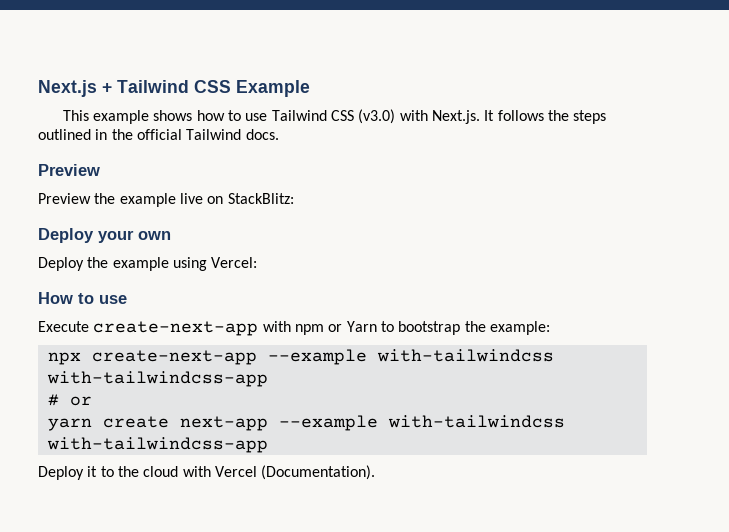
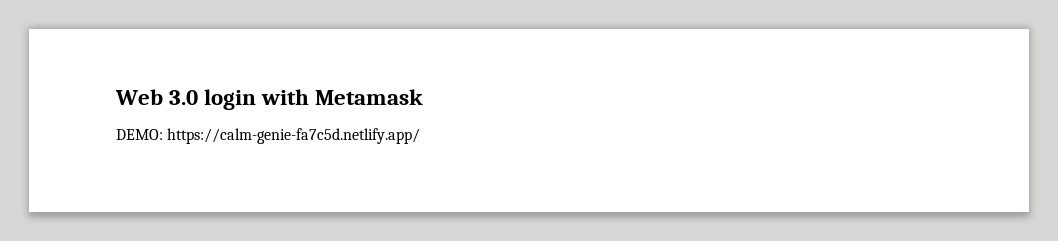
- Next.js + Tailwind CSS Example
- This example shows how to use Tailwind CSS (v3.0) with Next.js. It follows the steps outlined in the official Tailwind docs.
- Preview
- Preview the example live on StackBlitz:
- Deploy your own
- Deploy the example using Vercel:
- How to use
- Execute create-next-app with npm or Yarn to bootstrap the example:
- npx create-next-app --example with-tailwindcss with-tailwindcss-app
- # or
- yarn create next-app --example with-tailwindcss with-tailwindcss-app
- Deploy it to the cloud with Vercel (Documentation).
+ Web 3.0 login with Metamask
+ DEMO: https://calm-genie-fa7c5d.netlify.app/

